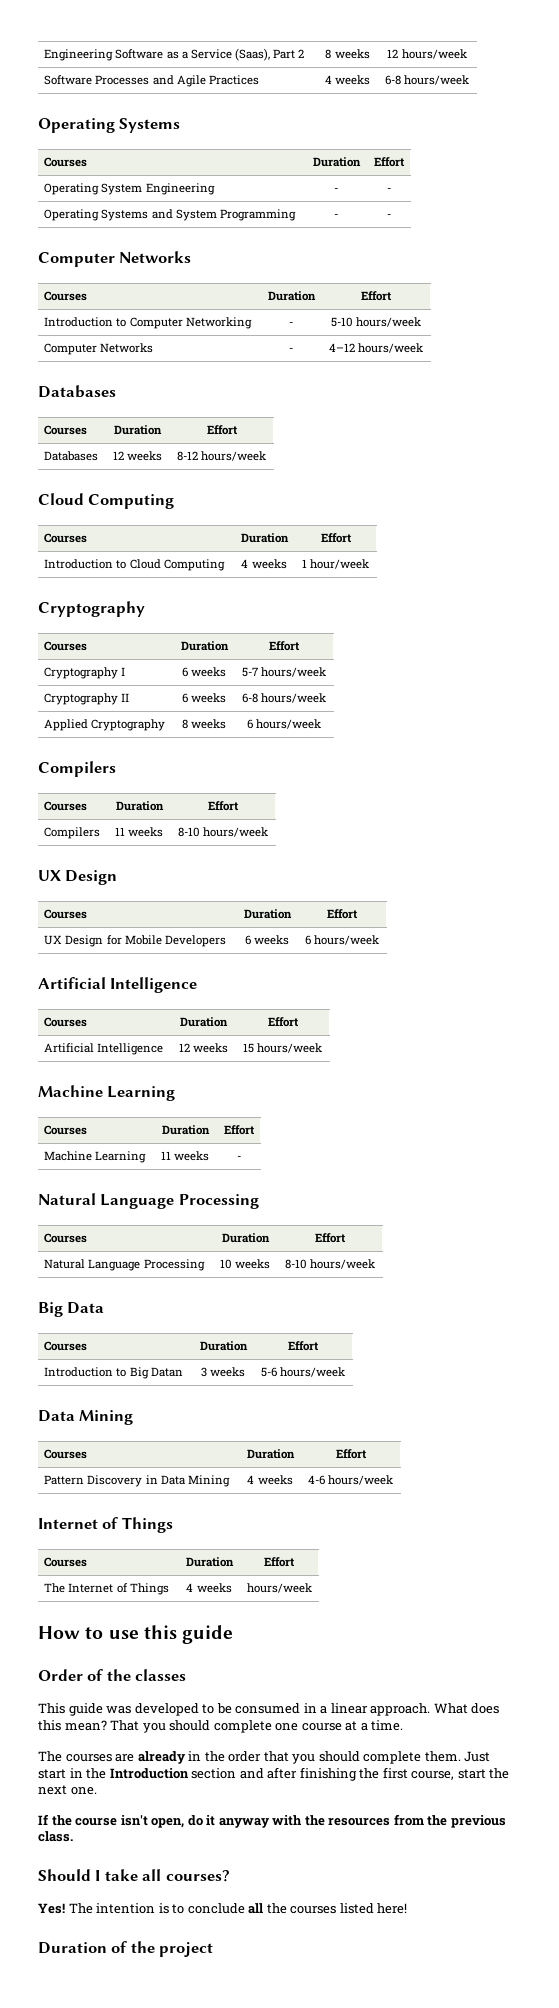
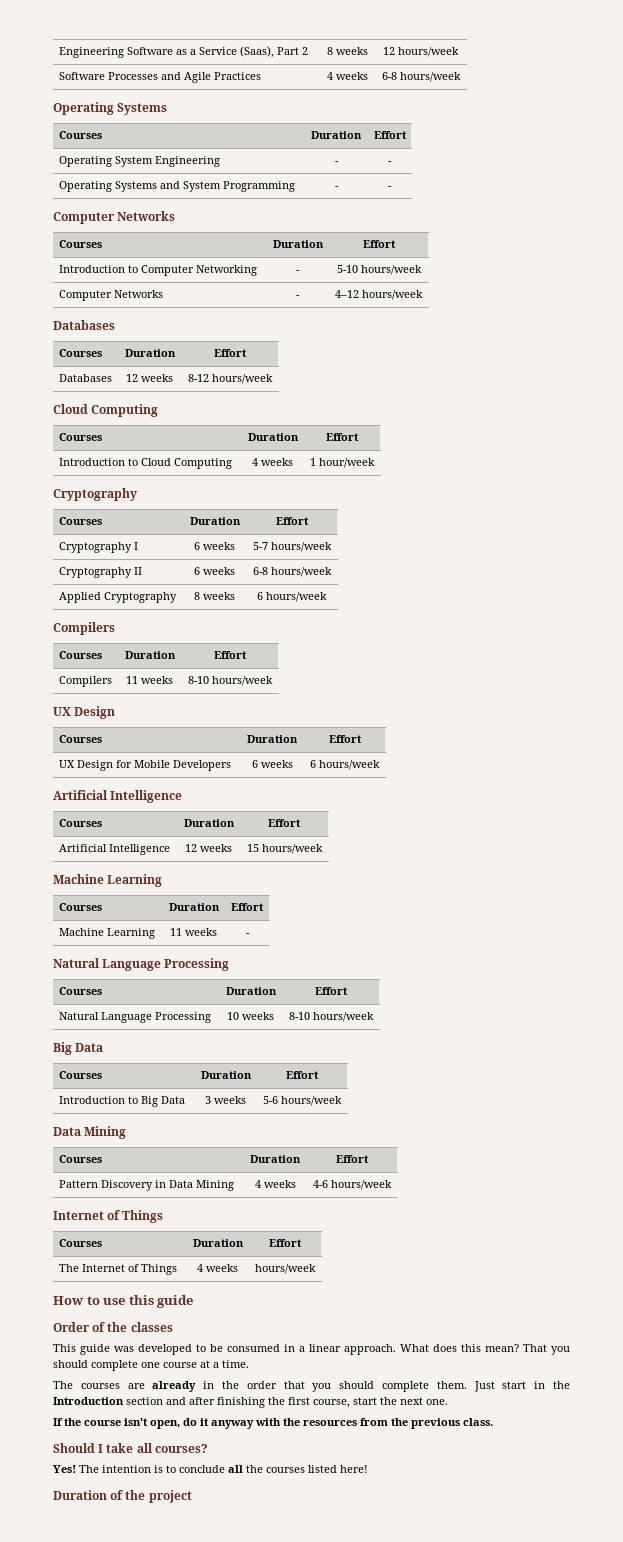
- Introduction to Big Datan | 3 weeks | 5-6 hours/week
+ Introduction to Big Data | 3 weeks | 5-6 hours/week

